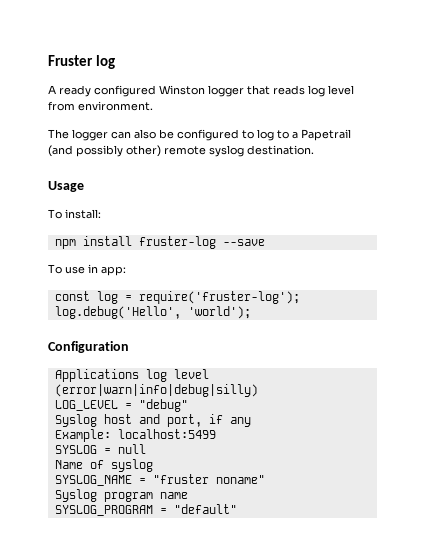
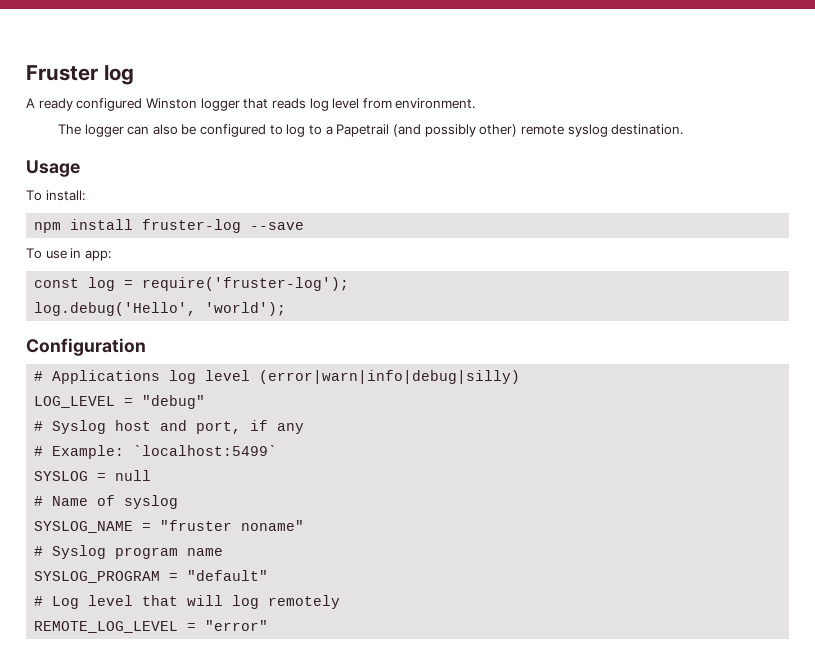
- Applications log level (error|warn|info|debug|silly)
+ # Applications log level (error|warn|info|debug|silly)
- Syslog host and port, if any
+ # Syslog host and port, if any
- Example: localhost:5499
+ # Example: `localhost:5499`
- Name of syslog
+ # Name of syslog
- Syslog program name
+ # Syslog program name
+ # Log level that will log remotely
+ REMOTE_LOG_LEVEL = "error"

